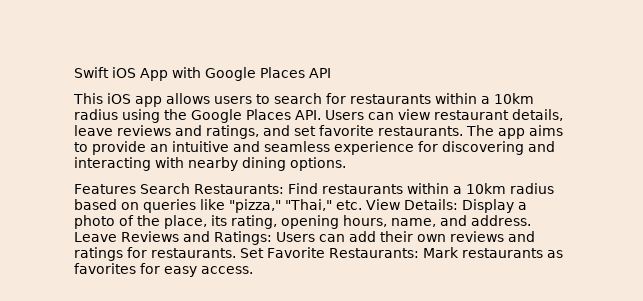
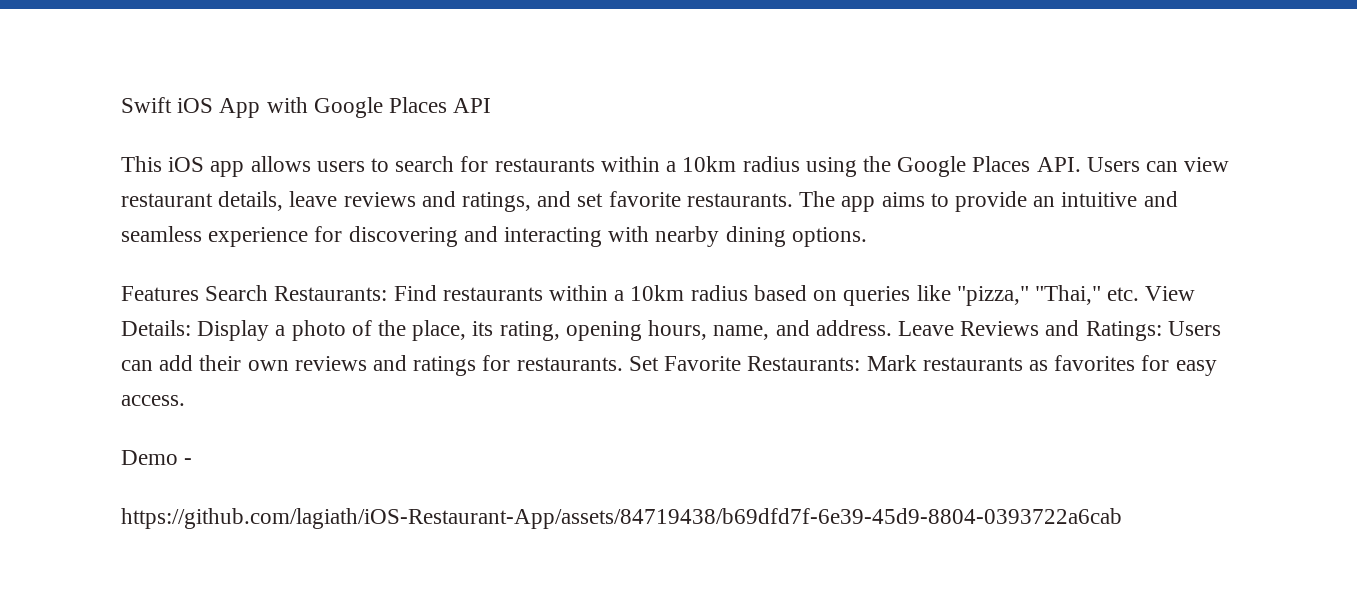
+ Demo -
+ https://github.com/lagiath/iOS-Restaurant-App/assets/84719438/b69dfd7f-6e39-45d9-8804-0393722a6cab

